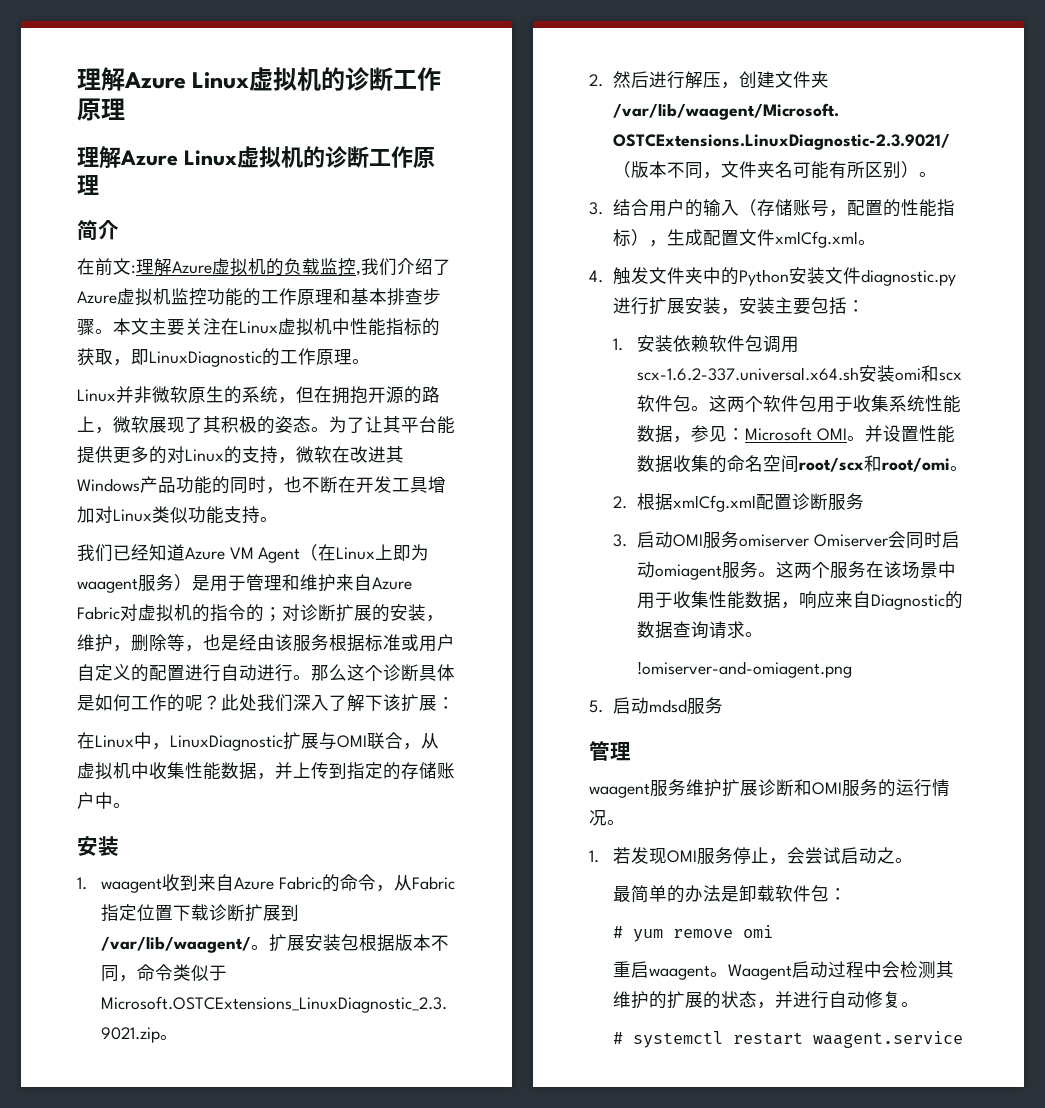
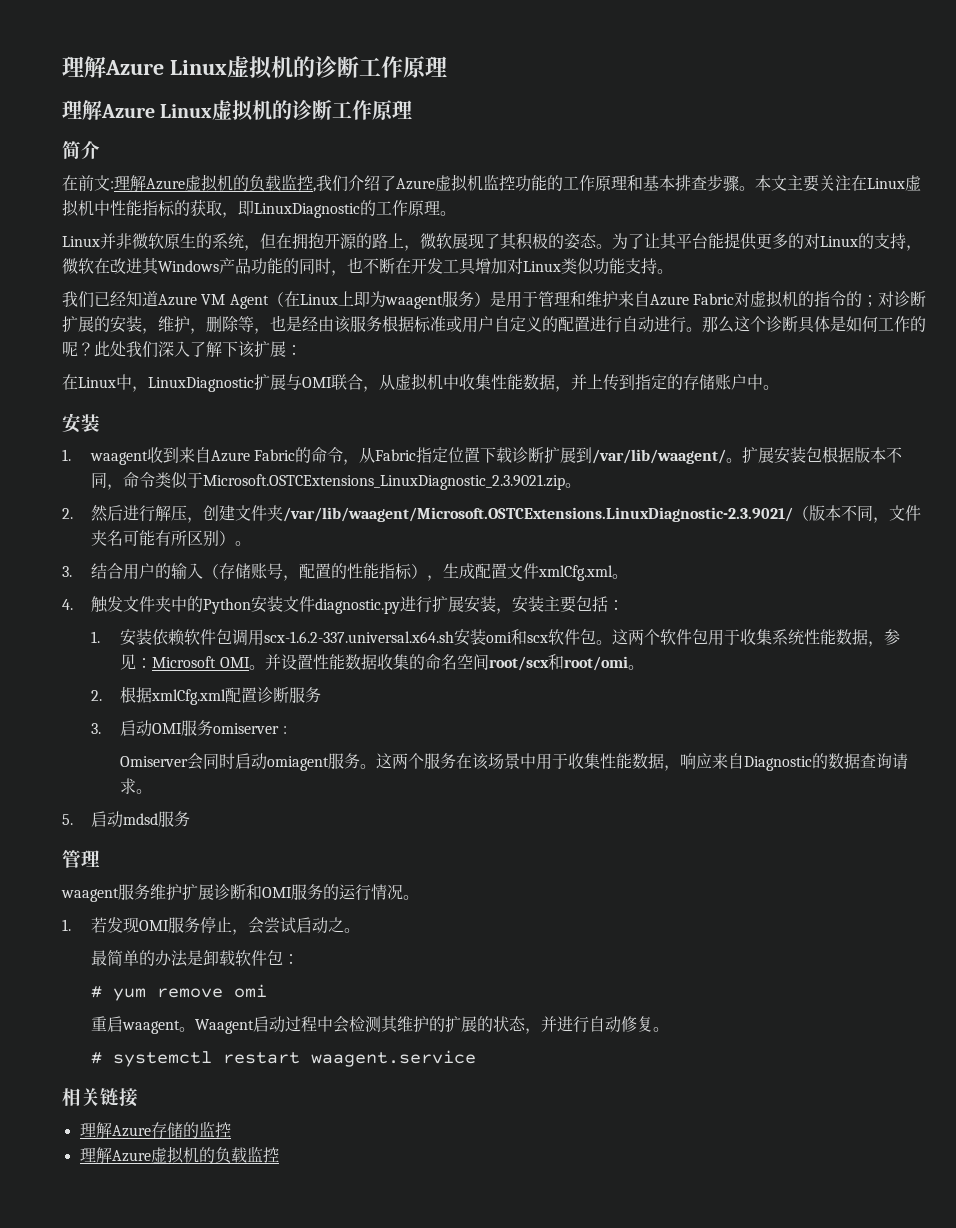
- 3.启动OMI服务omiserver Omiserver会同时启动omiagent服务。
+ 3.启动OMI服务omiserver :
+ Omiserver会同时启动omiagent服务。
- !omiserver-and-omiagent.png
+ 相关链接
+ 理解Azure存储的监控
+ 理解Azure虚拟机的负载监控

